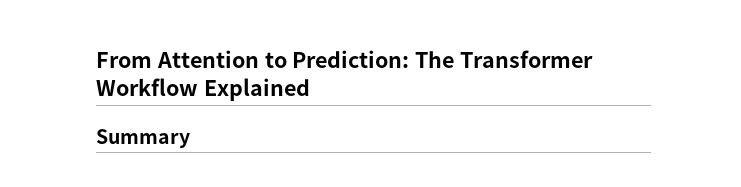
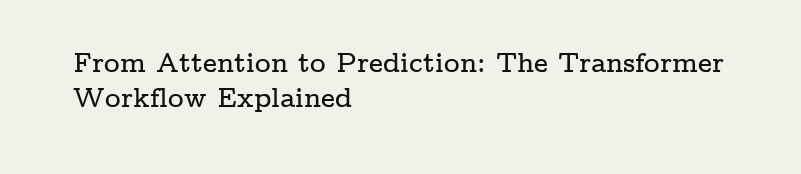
- Summary

